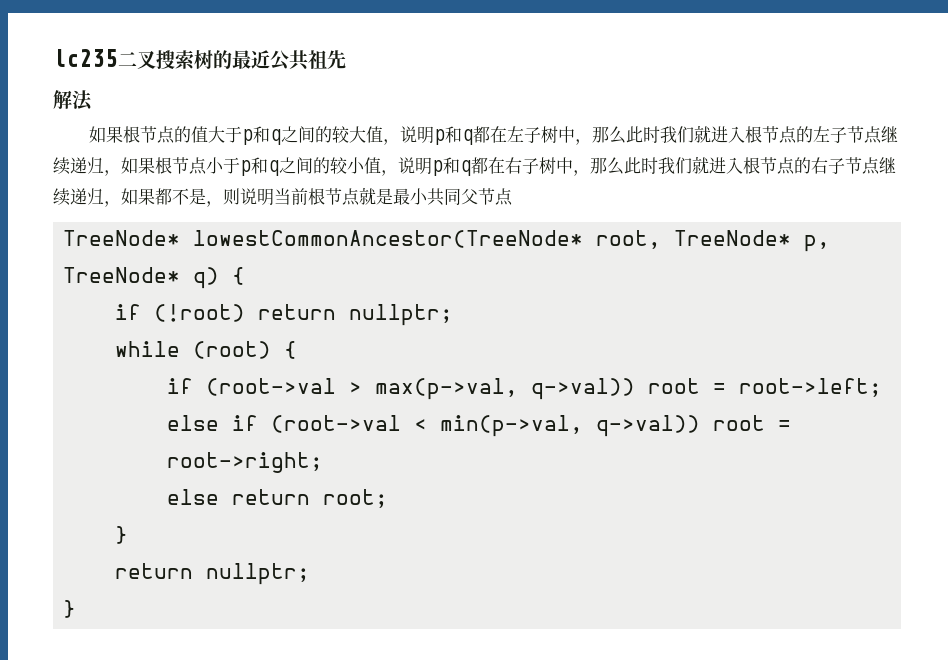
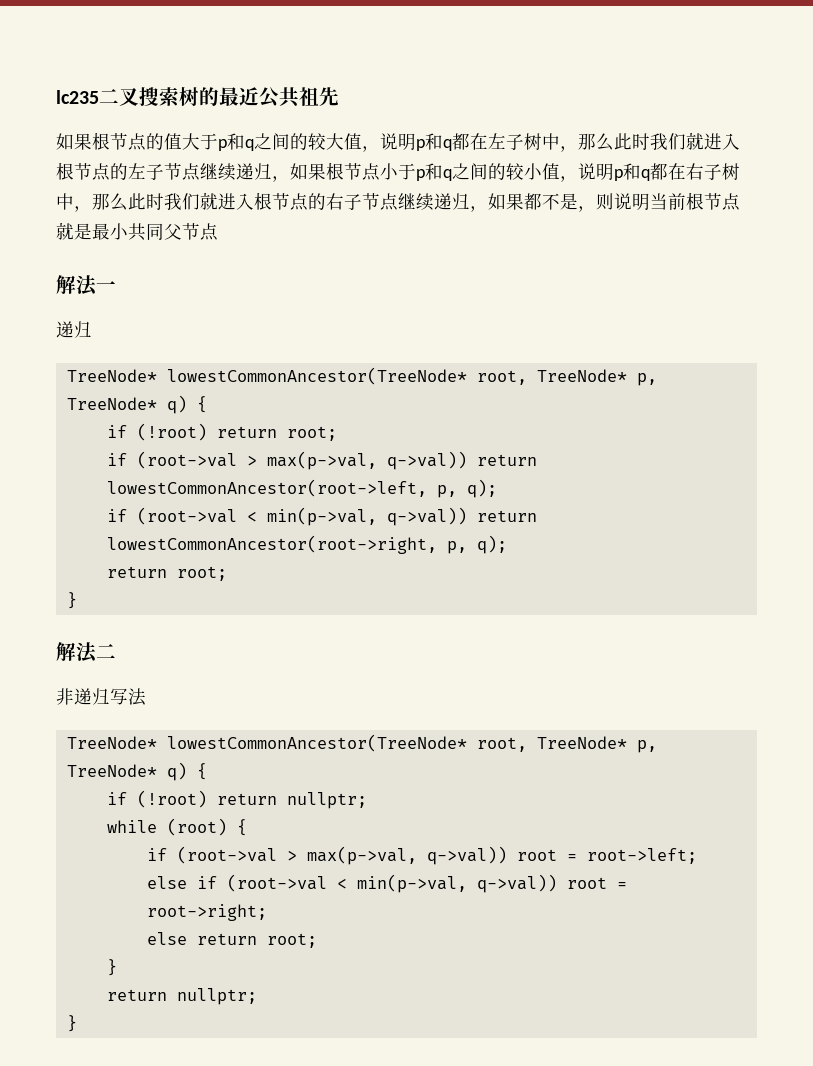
- 解法
+ 解法一
+ 递归
+ TreeNode* lowestCommonAncestor(TreeNode* root, TreeNode* p, TreeNode* q) {
+ if (!root) return root;
+ if (root->val > max(p->val, q->val)) return lowestCommonAncestor(root->left, p, q);
+ if (root->val < min(p->val, q->val)) return lowestCommonAncestor(root->right, p, q);
+ return root;
+ }
+ 解法二
+ 非递归写法

